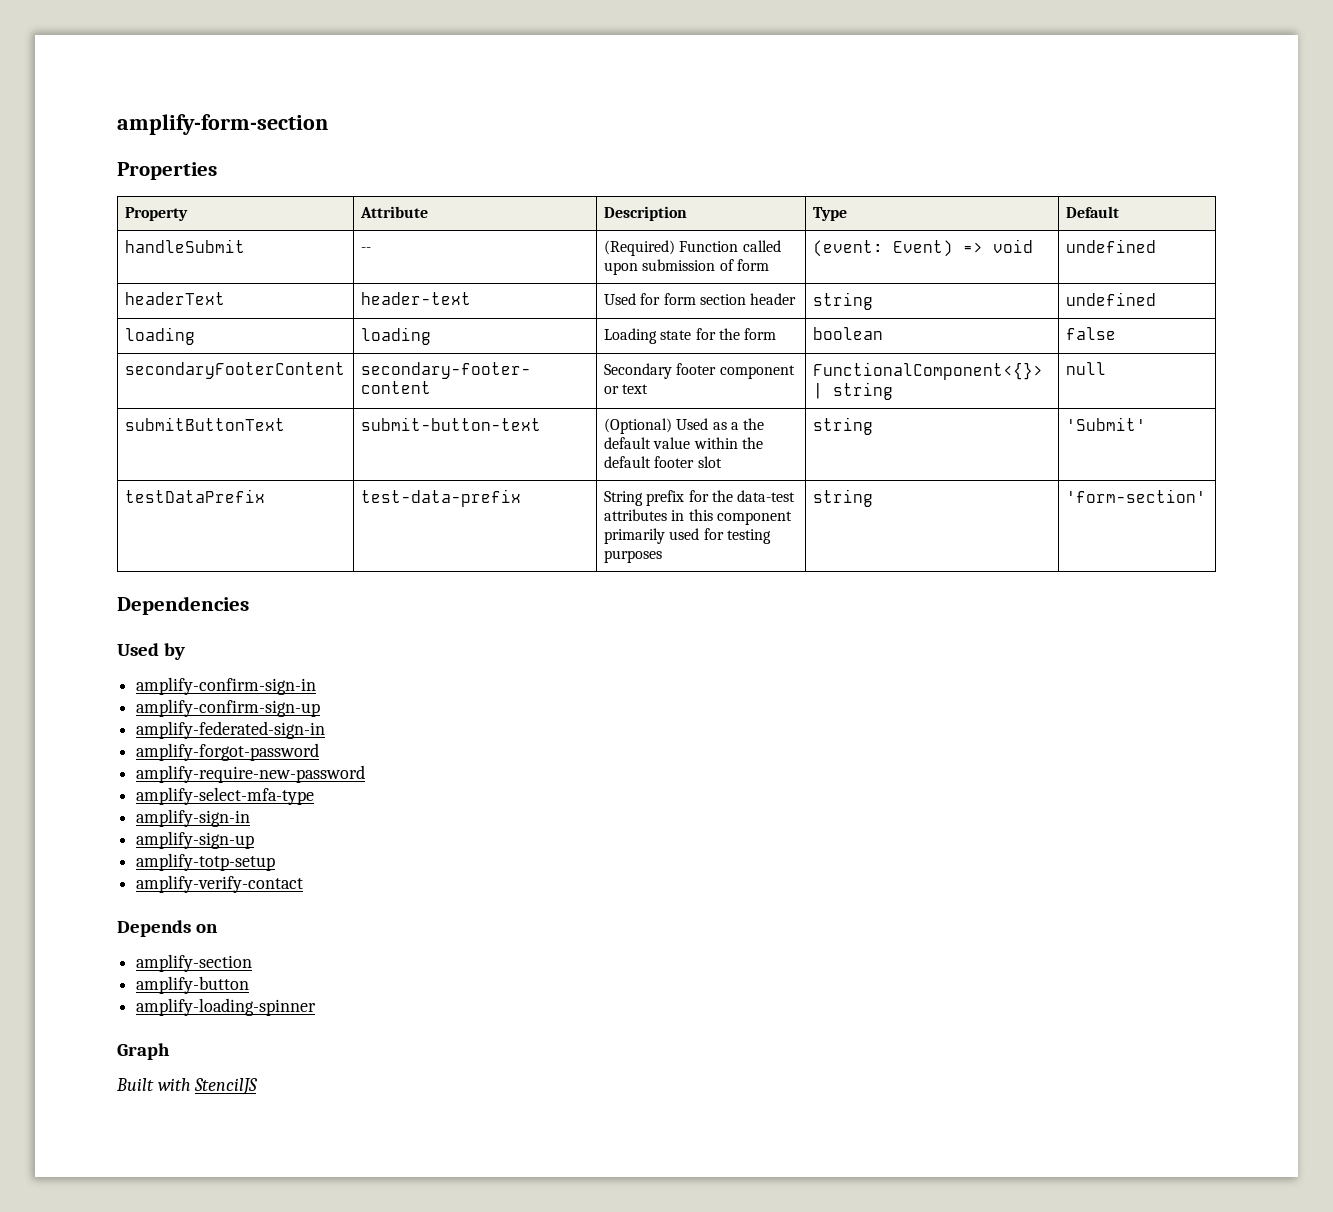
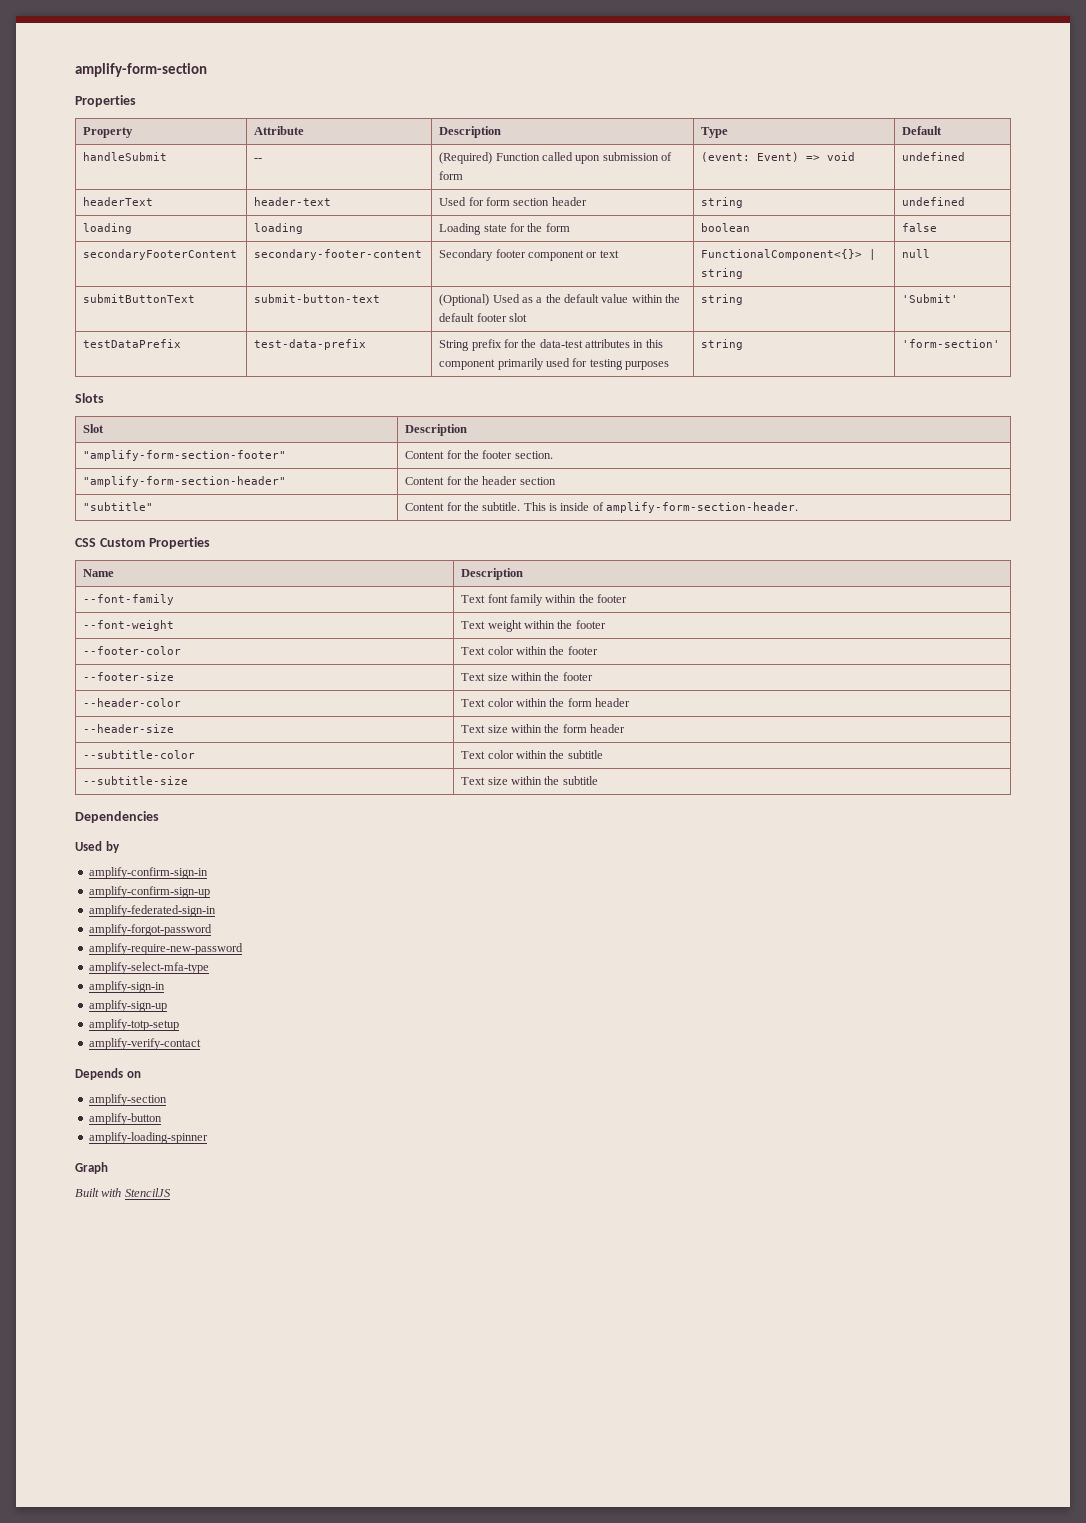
+ Slots
+ Slot | Description
+ "amplify-form-section-footer" | Content for the footer section.
+ "amplify-form-section-header" | Content for the header section
+ "subtitle" | Content for the subtitle. This is inside of amplify-form-section-header.
+ CSS Custom Properties
+ Name | Description
+ --font-family | Text font family within the footer
+ --font-weight | Text weight within the footer
+ --footer-color | Text color within the footer
+ --footer-size | Text size within the footer
+ --header-color | Text color within the form header
+ --header-size | Text size within the form header
+ --subtitle-color | Text color within the subtitle
+ --subtitle-size | Text size within the subtitle

